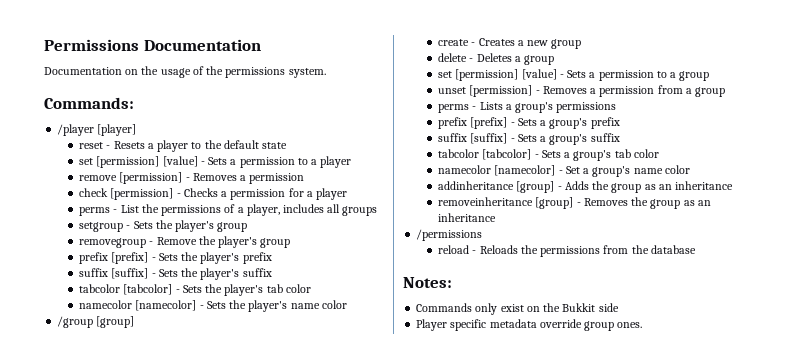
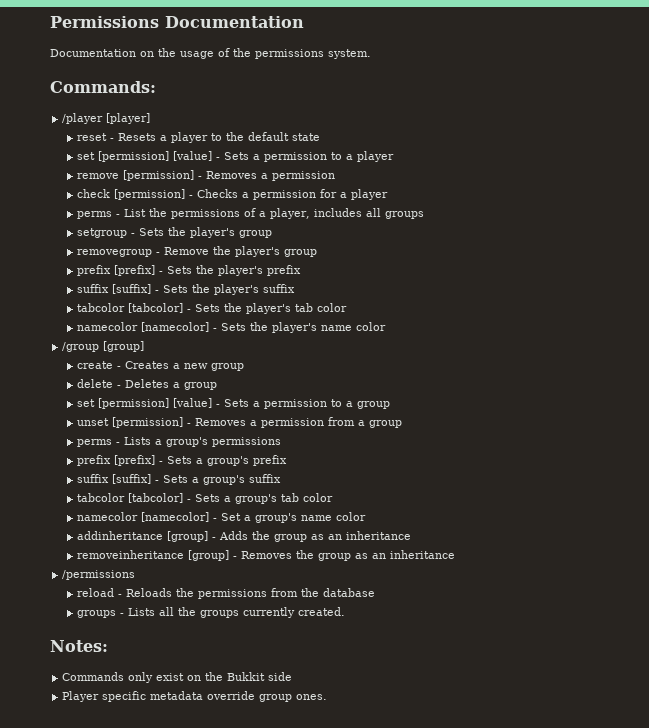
+ groups - Lists all the groups currently created.

